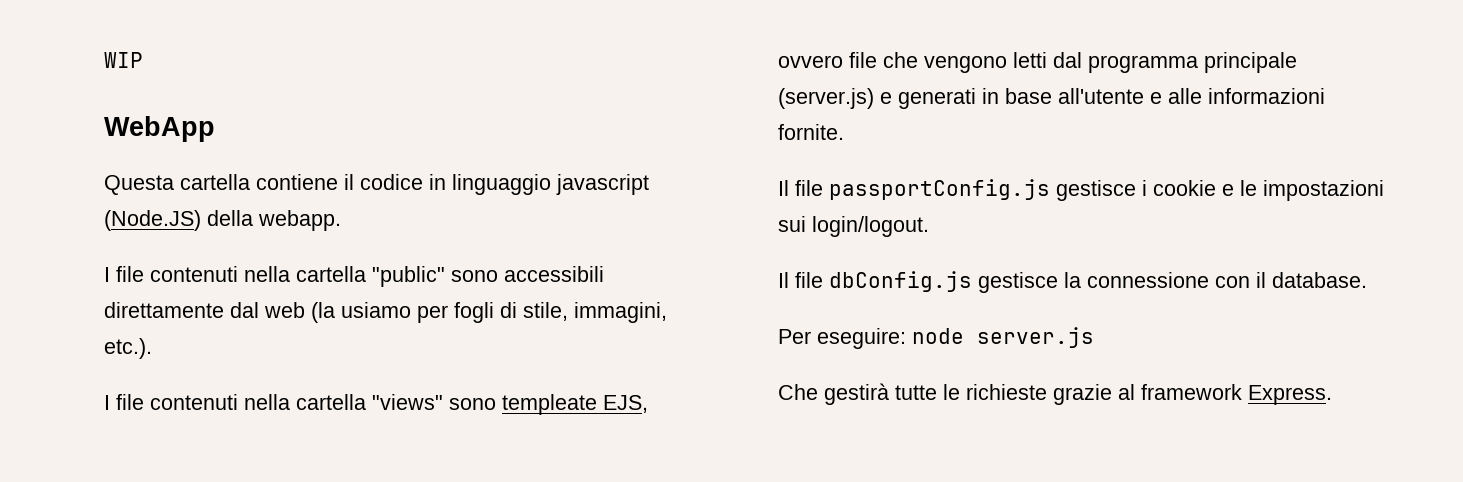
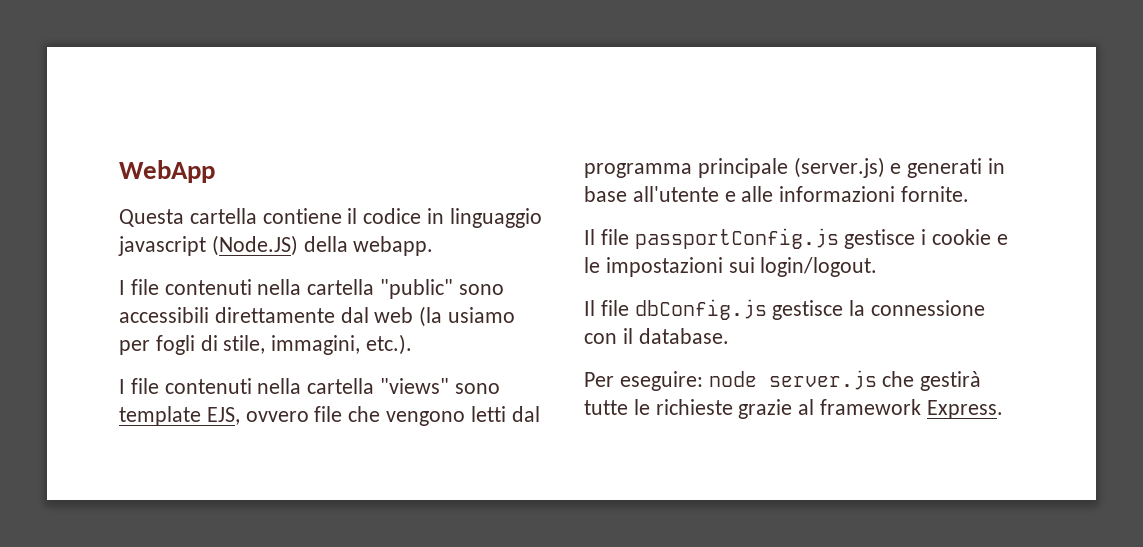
- WIP
- I file contenuti nella cartella "views" sono templeate EJS, ovvero file che vengono letti dal programma principale (server.js) e generati in base all'utente e alle informazioni fornite.
+ I file contenuti nella cartella "views" sono template EJS, ovvero file che vengono letti dal programma principale (server.js) e generati in base all'utente e alle informazioni fornite.
- Per eseguire: node server.js
- Che gestirà tutte le richieste grazie al framework Express.
+ Per eseguire: node server.js che gestirà tutte le richieste grazie al framework Express.

